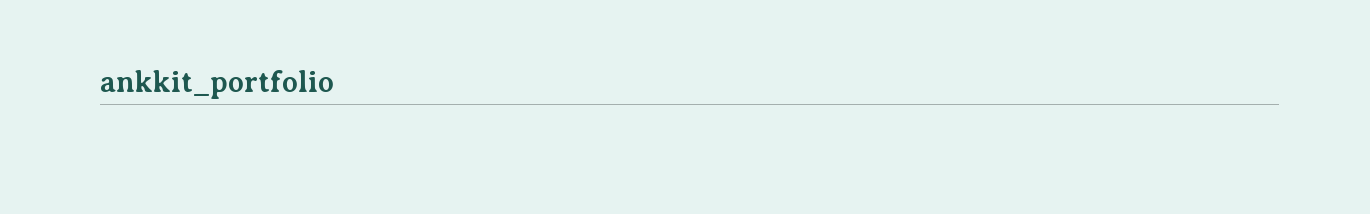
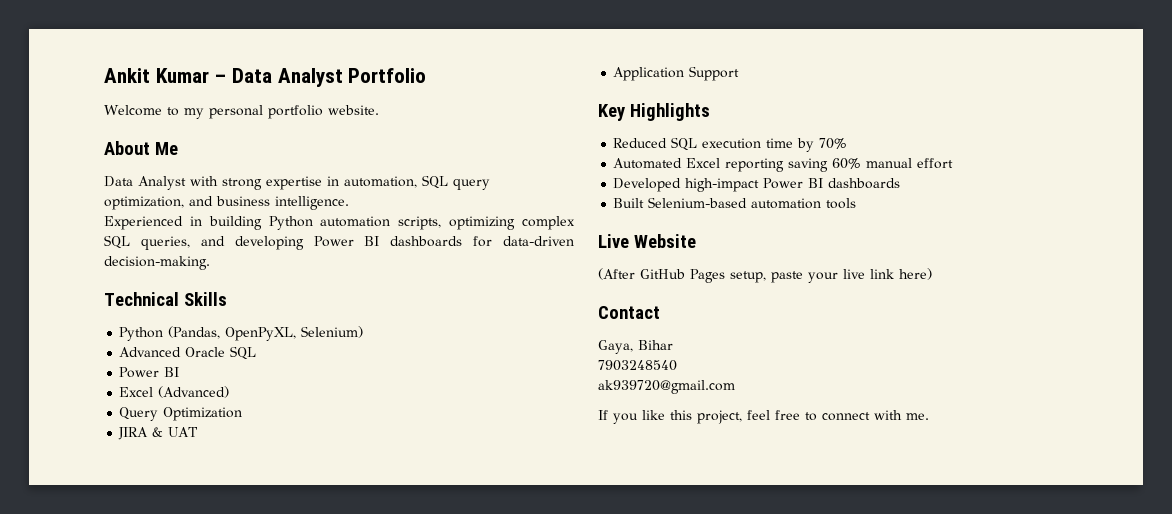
- ankkit_portfolio
+ Ankit Kumar – Data Analyst Portfolio
+ Welcome to my personal portfolio website.
+ About Me
+ Data Analyst with strong expertise in automation, SQL query optimization, and business intelligence.
+ Experienced in building Python automation scripts, optimizing complex SQL queries, and developing Power BI dashboards for data-driven decision-making.
+ Technical Skills
+ Python (Pandas, OpenPyXL, Selenium)
+ Advanced Oracle SQL
+ Power BI
+ Excel (Advanced)
+ Query Optimization
+ JIRA & UAT
+ Application Support
+ Key Highlights
+ Reduced SQL execution time by 70%
+ Automated Excel reporting saving 60% manual effort
+ Developed high-impact Power BI dashboards
+ Built Selenium-based automation tools
+ Live Website
+ (After GitHub Pages setup, paste your live link here)
+ Contact
+ Gaya, Bihar
+ 7903248540
+ ak939720@gmail.com
+ If you like this project, feel free to connect with me.

